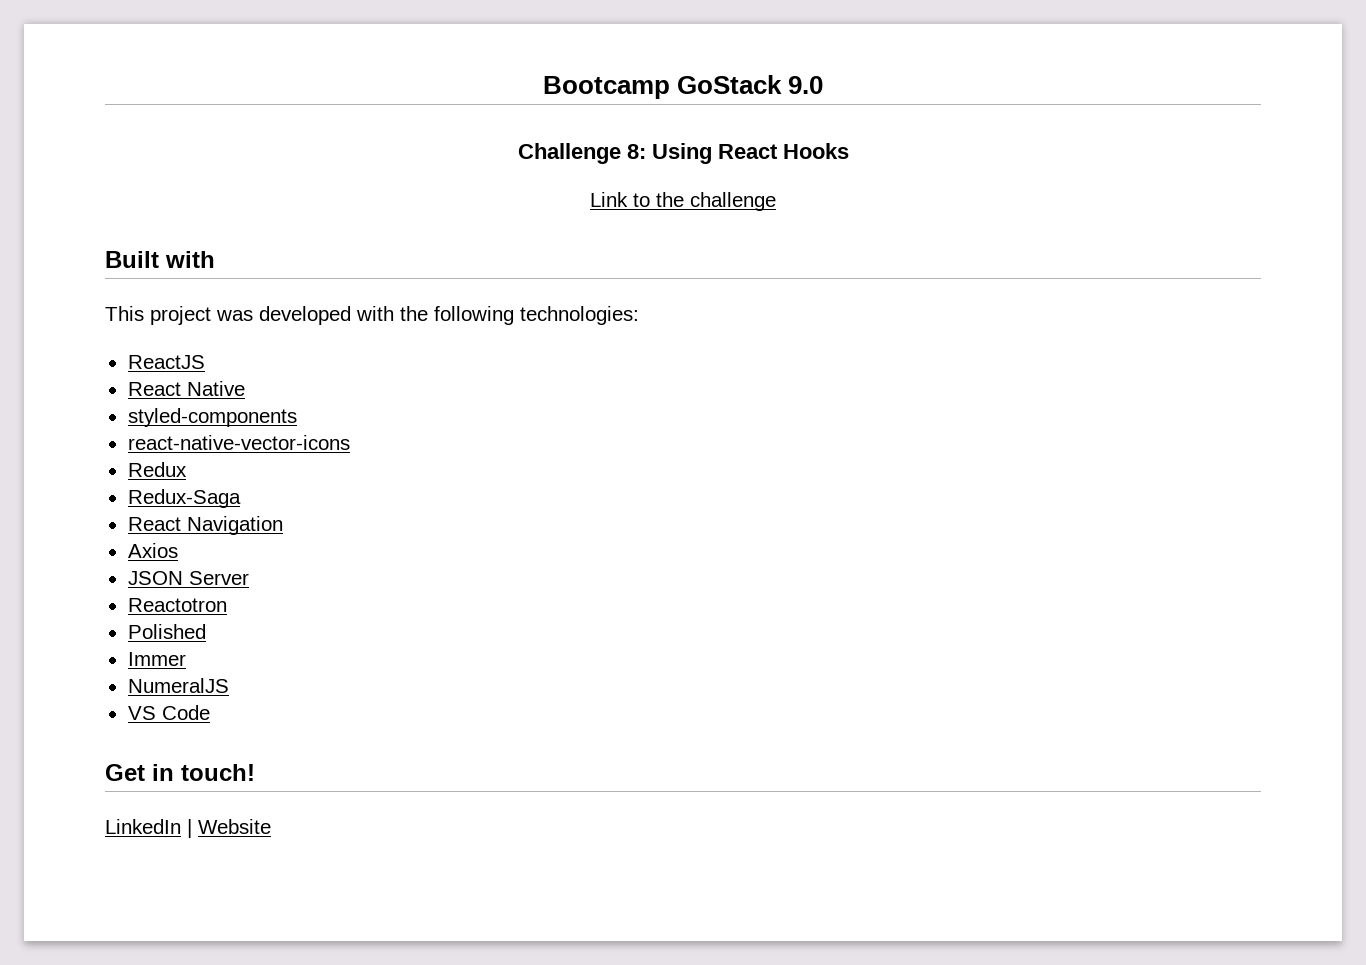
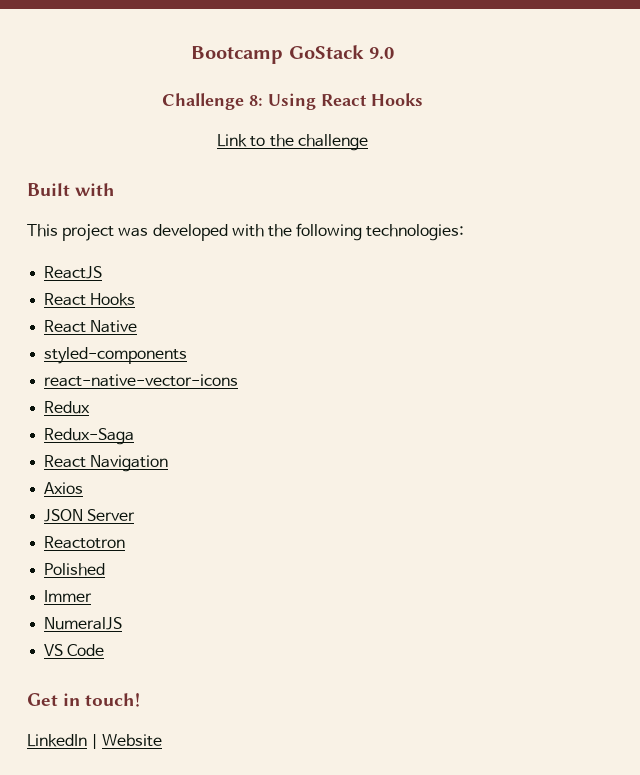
  ReactJS
+ React Hooks

